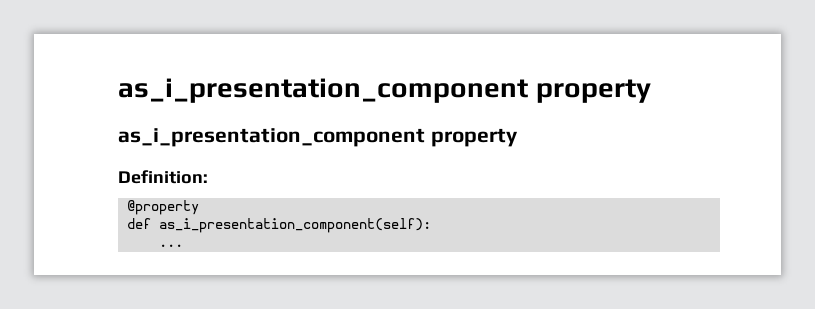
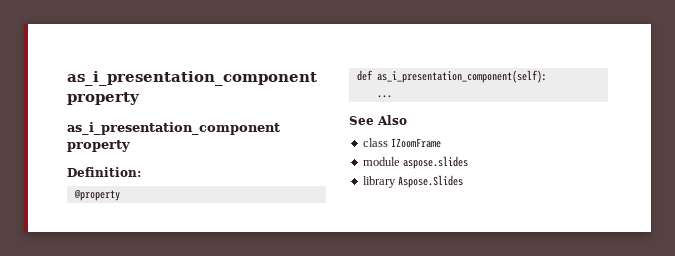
+ See Also
+ class IZoomFrame
+ module aspose.slides
+ library Aspose.Slides

